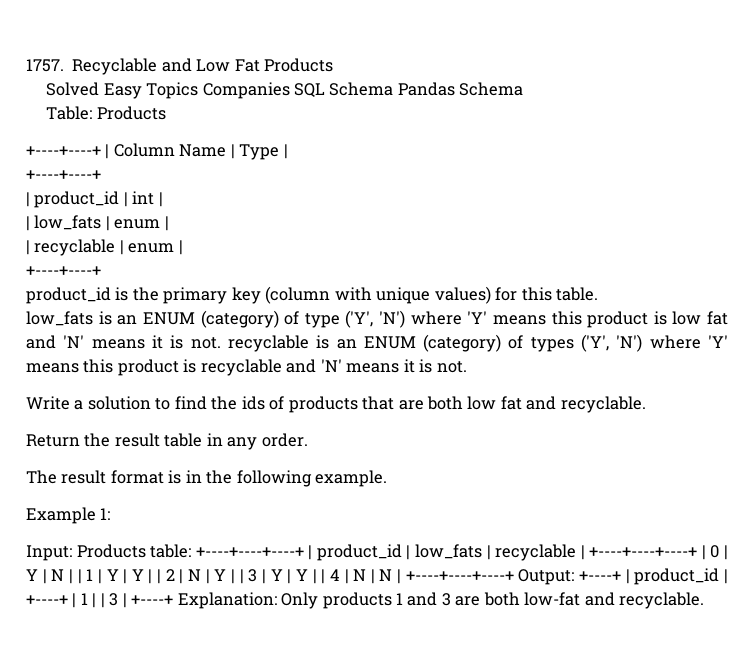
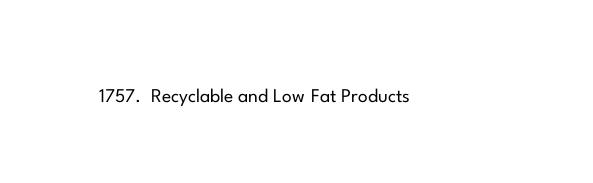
- Solved Easy Topics Companies SQL Schema Pandas Schema
- Table: Products
- +----+----+ | Column Name | Type |
- +----+----+
- | product_id | int |
- | low_fats | enum |
- | recyclable | enum |
- +----+----+
- product_id is the primary key (column with unique values) for this table.
- low_fats is an ENUM (category) of type ('Y', 'N') where 'Y' means this product is low fat and 'N' means it is not. recyclable is an ENUM (category) of types ('Y', 'N') where 'Y' means this product is recyclable and 'N' means it is not.
- Write a solution to find the ids of products that are both low fat and recyclable.
- Return the result table in any order.
- The result format is in the following example.
- Example 1:
- Input: Products table: +----+----+----+ | product_id | low_fats | recyclable | +----+----+----+ | 0 | Y | N | | 1 | Y | Y | | 2 | N | Y | | 3 | Y | Y | | 4 | N | N | +----+----+----+ Output: +----+ | product_id | +----+ | 1 | | 3 | +----+ Explanation: Only products 1 and 3 are both low-fat and recyclable.

